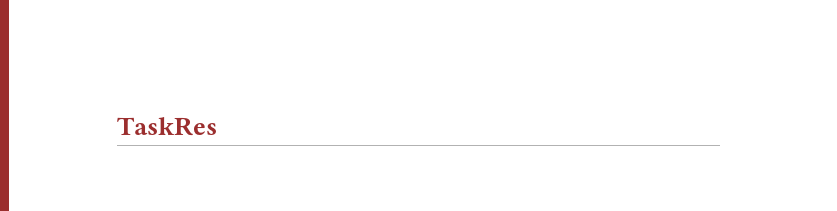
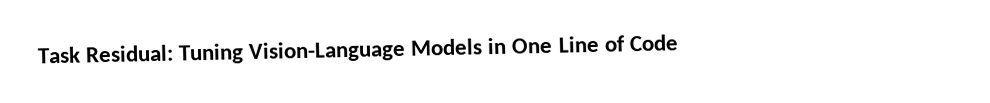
- TaskRes
+ Task Residual: Tuning Vision-Language Models in One Line of Code

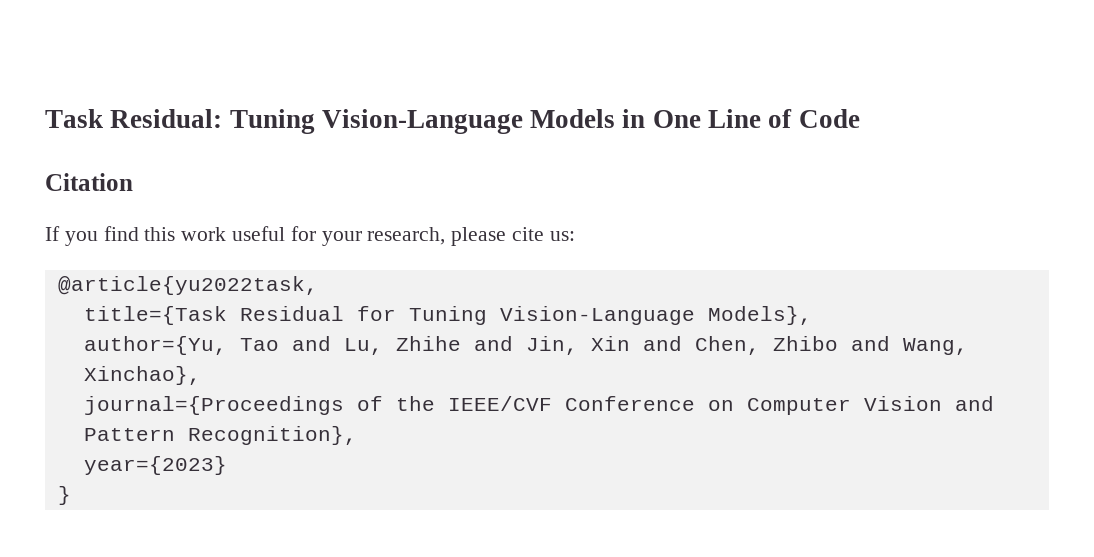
+ Citation
+ If you find this work useful for your research, please cite us:
+ @article{yu2022task,
+ title={Task Residual for Tuning Vision-Language Models},
+ author={Yu, Tao and Lu, Zhihe and Jin, Xin and Chen, Zhibo and Wang, Xinchao},
+ journal={Proceedings of the IEEE/CVF Conference on Computer Vision and Pattern Recognition},
+ year={2023}
+ }

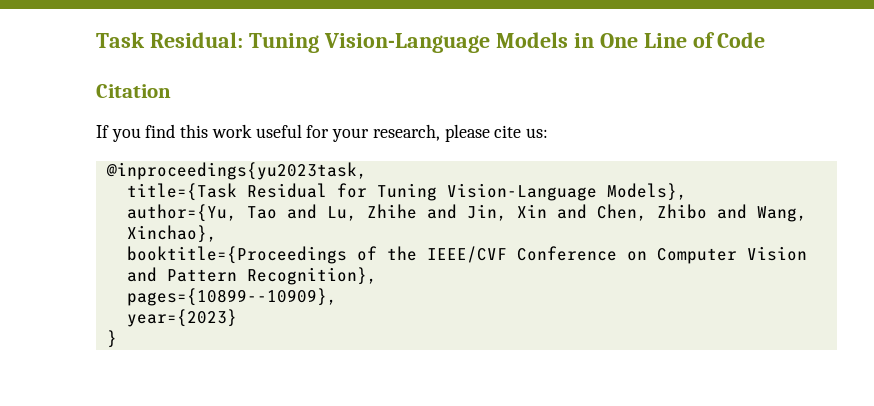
- @article{yu2022task,
+ @inproceedings{yu2023task,
- journal={Proceedings of the IEEE/CVF Conference on Computer Vision and Pattern Recognition},
+ booktitle={Proceedings of the IEEE/CVF Conference on Computer Vision and Pattern Recognition},
+ pages={10899--10909},

